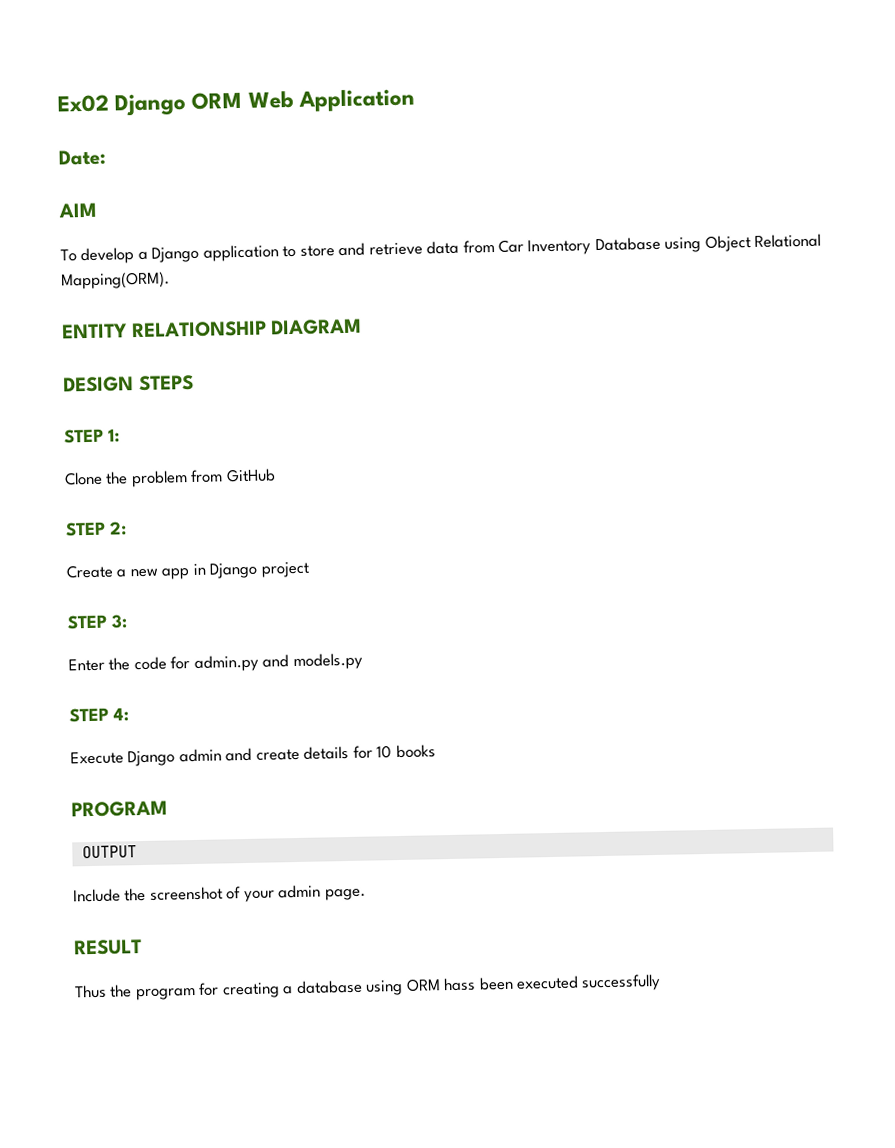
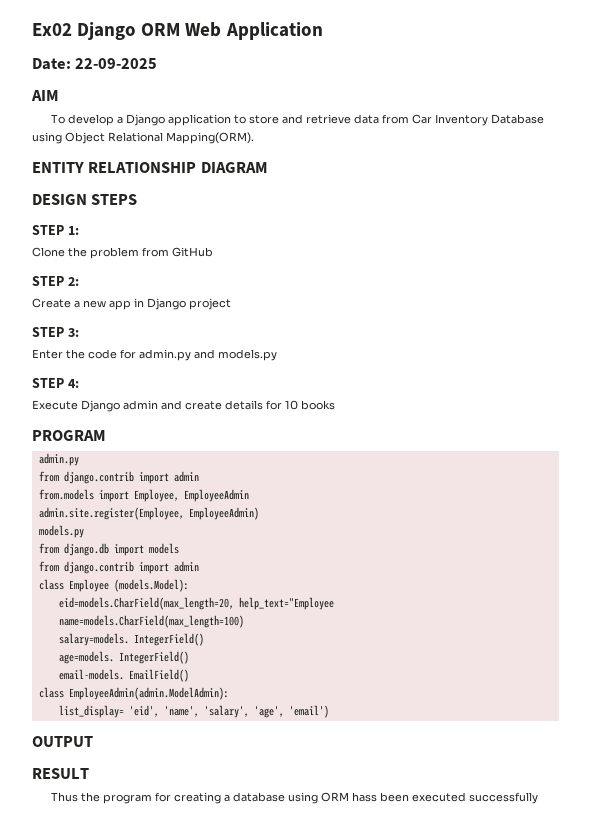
- Date:
+ Date: 22-09-2025
  PROGRAM
+ admin.py
+ from django.contrib import admin
+ from.models import Employee, EmployeeAdmin
+ admin.site.register(Employee, EmployeeAdmin)
+ models.py
+ from django.db import models
+ from django.contrib import admin
+ class Employee (models.Model):
+ eid=models.CharField(max_length=20, help_text="Employee
+ name=models.CharField(max_length=100)
+ salary=models. IntegerField()
+ age=models. IntegerField()
+ email-models. EmailField()
+ class EmployeeAdmin(admin.ModelAdmin):
+ list_display= 'eid', 'name', 'salary', 'age', 'email')
  OUTPUT
- Include the screenshot of your admin page.

